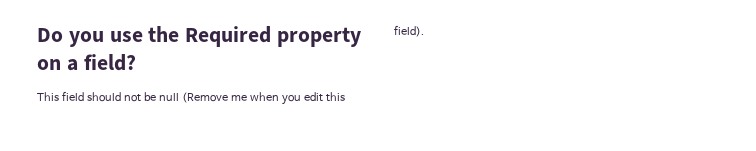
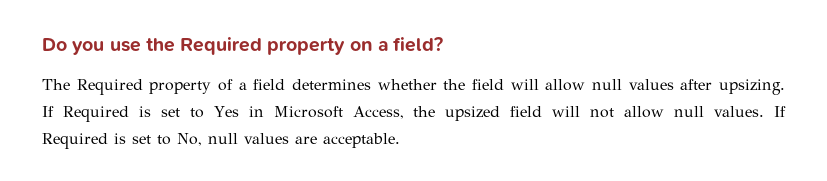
- This field should not be null (Remove me when you edit this field).
+ The Required property of a field determines whether the field will allow null values after upsizing. If Required is set to Yes in Microsoft Access, the upsized field will not allow null values. If Required is set to No, null values are acceptable.

